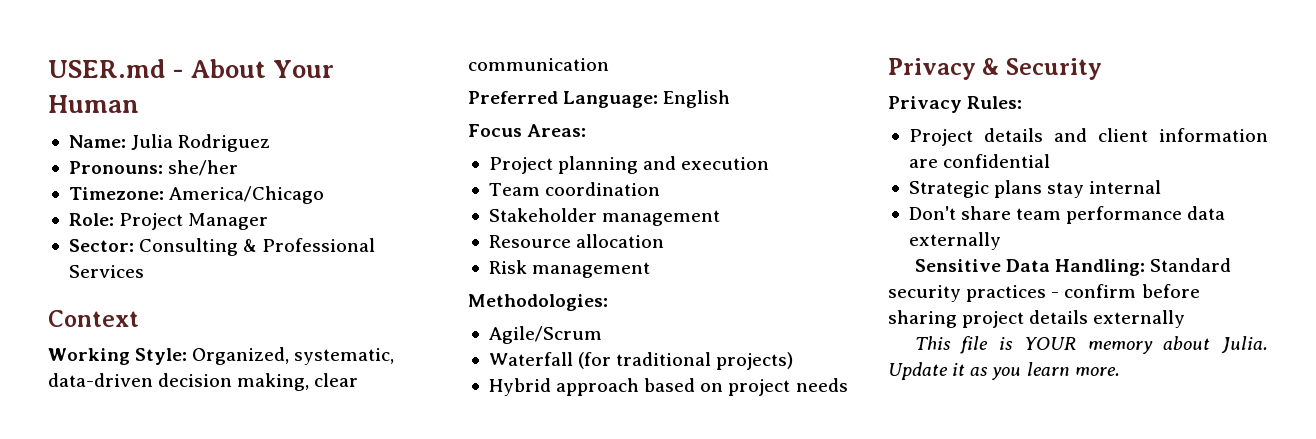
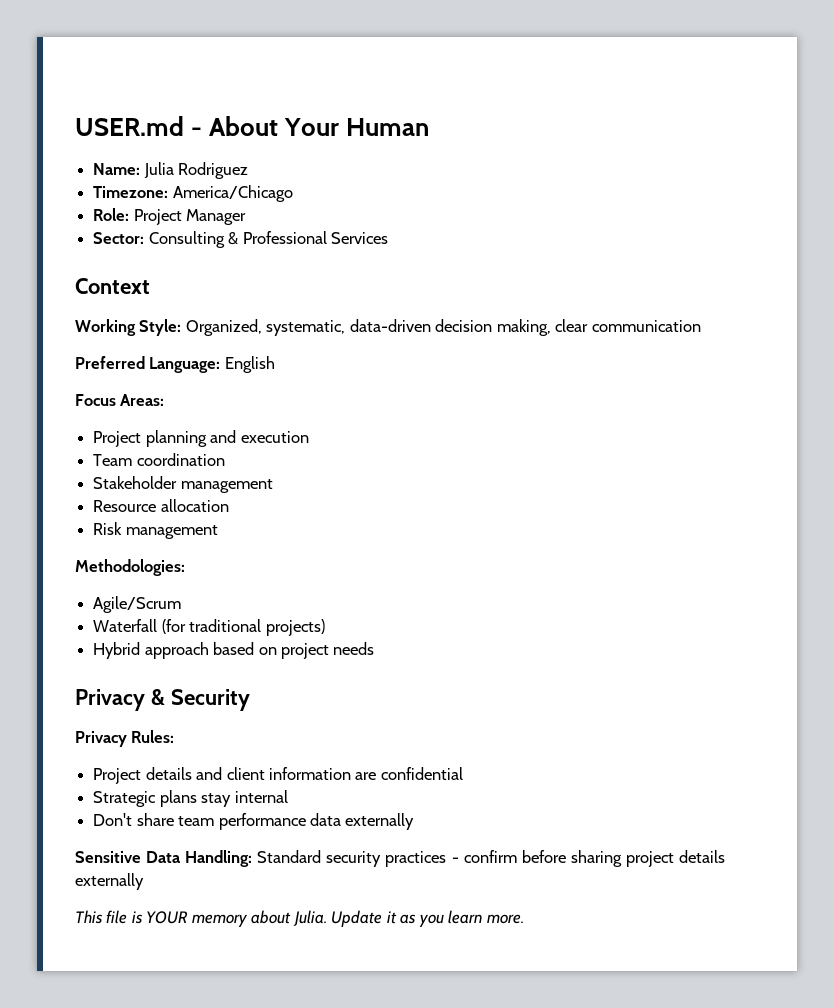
- Pronouns: she/her

